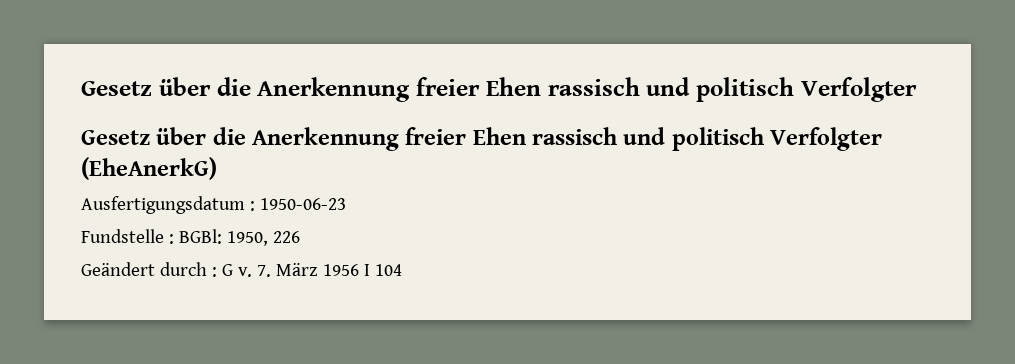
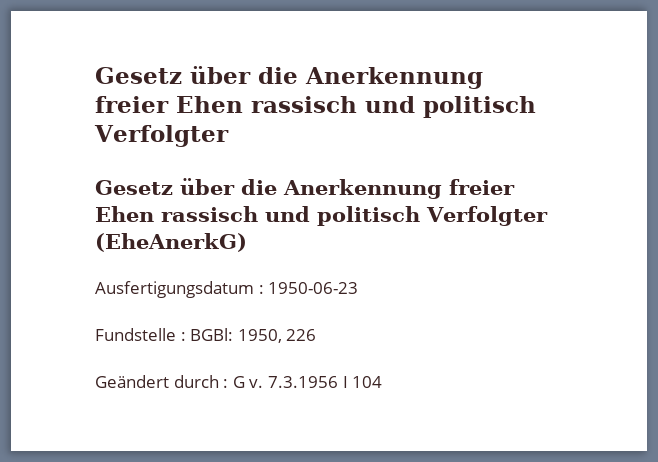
- 7. März 1956 I 104
+ 7.3.1956 I 104

